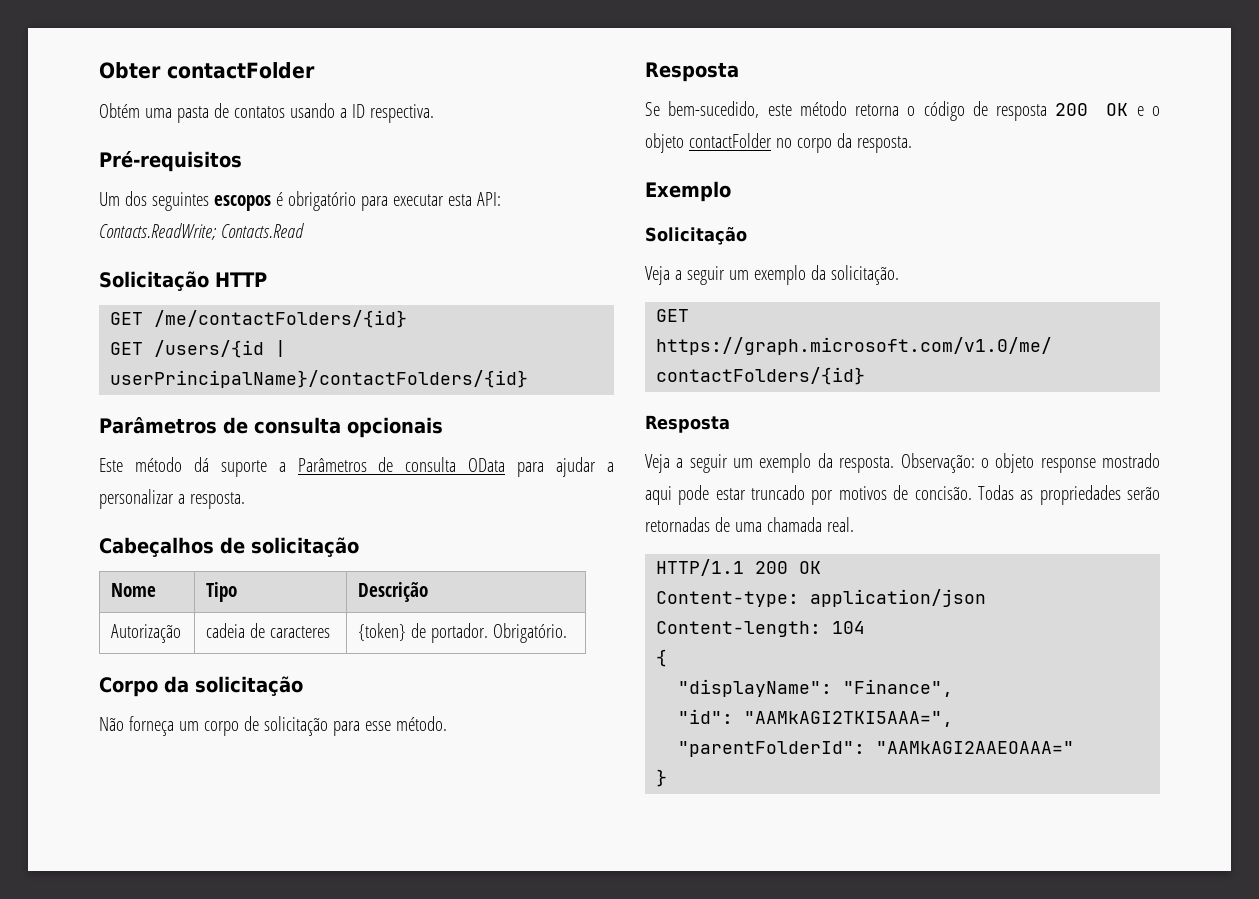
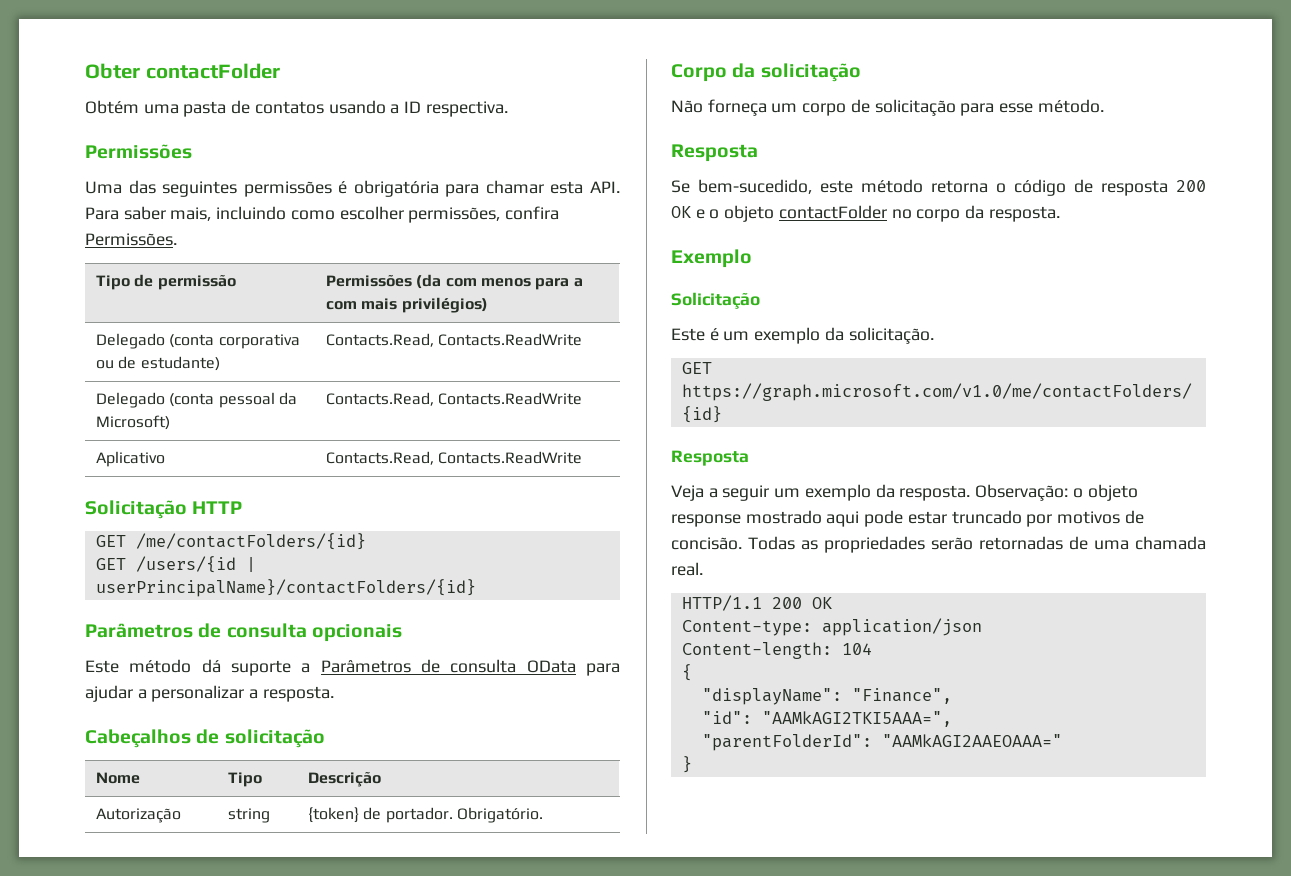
  Obtém uma pasta de contatos usando a ID respectiva.
- Pré-requisitos
- Um dos seguintes escopos é obrigatório para executar esta API: Contacts.ReadWrite; Contacts.Read
+ Permissões
+ Uma das seguintes permissões é obrigatória para chamar esta API. Para saber mais, incluindo como escolher permissões, confira Permissões.
+ Tipo de permissão | Permissões (da com menos para a com mais privilégios)
+ Delegado (conta corporativa ou de estudante) | Contacts.Read, Contacts.ReadWrite
+ Delegado (conta pessoal da Microsoft) | Contacts.Read, Contacts.ReadWrite
+ Aplicativo | Contacts.Read, Contacts.ReadWrite
- Autorização | cadeia de caracteres | {token} de portador. Obrigatório.
+ Autorização | string | {token} de portador. Obrigatório.
- Veja a seguir um exemplo da solicitação.
+ Este é um exemplo da solicitação.

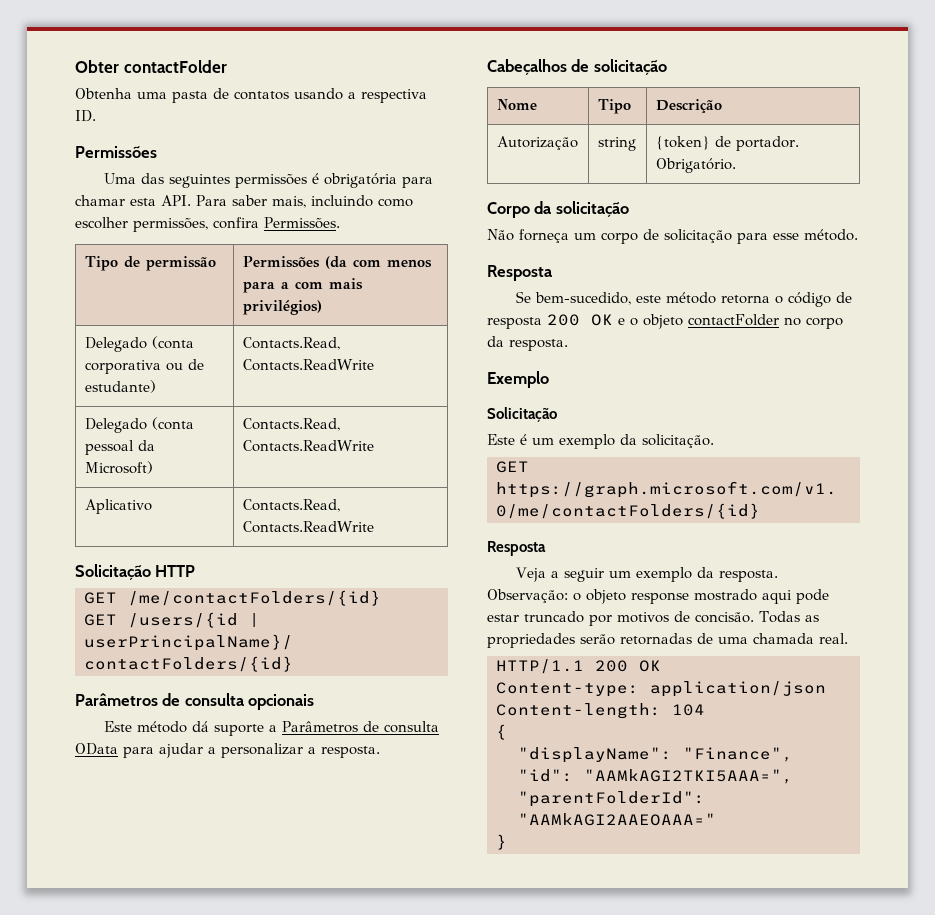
- Obtém uma pasta de contatos usando a ID respectiva.
+ Obtenha uma pasta de contatos usando a respectiva ID.

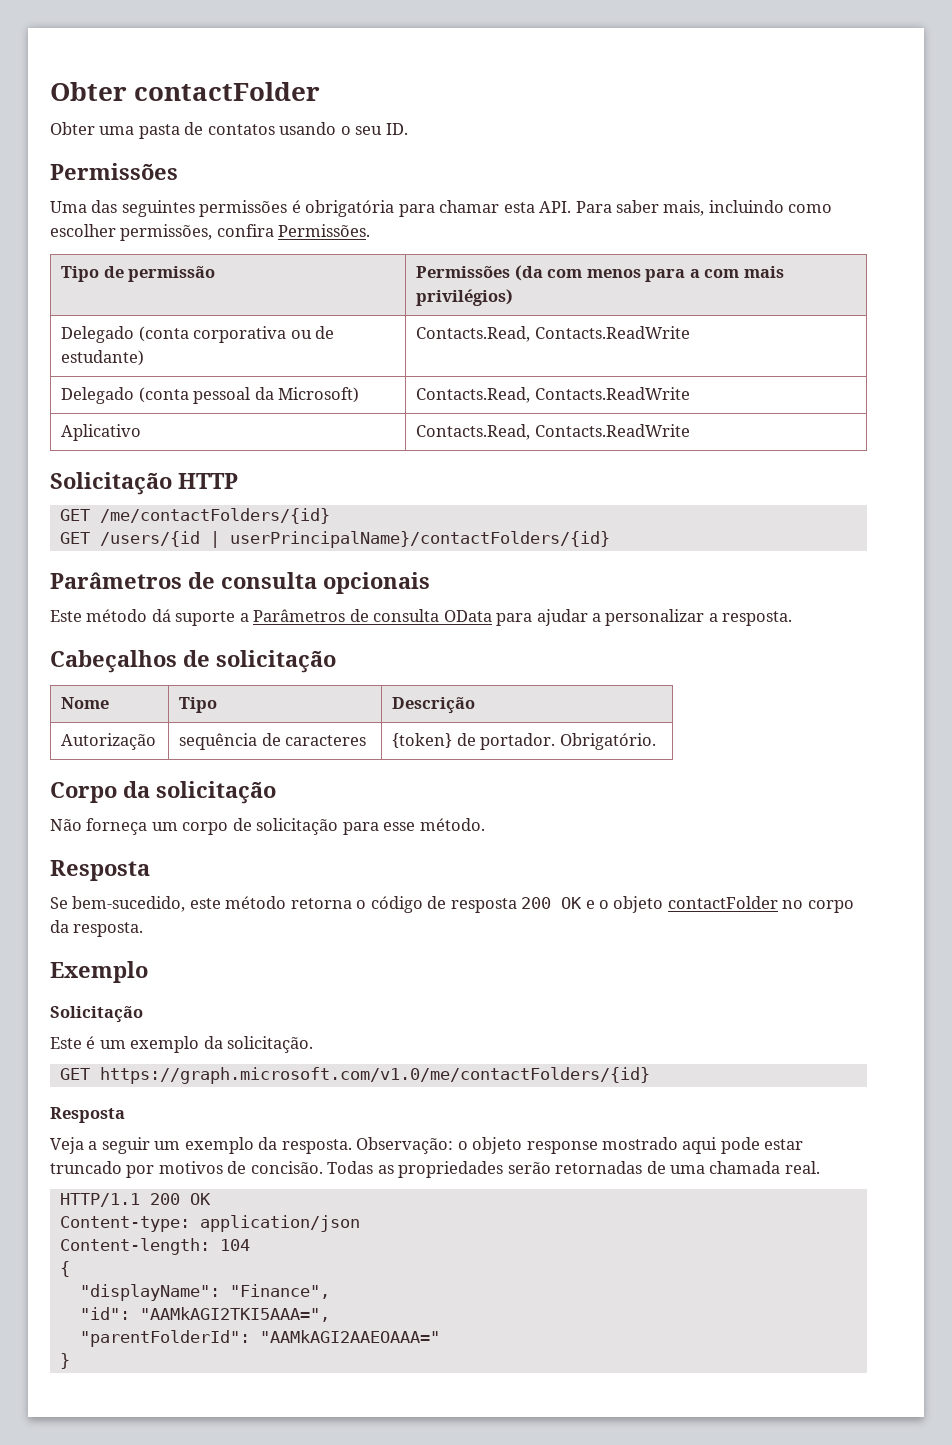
- Obtenha uma pasta de contatos usando a respectiva ID.
+ Obter uma pasta de contatos usando o seu ID.
- Autorização | string | {token} de portador. Obrigatório.
+ Autorização | sequência de caracteres | {token} de portador. Obrigatório.

